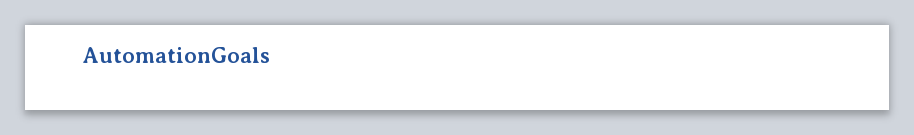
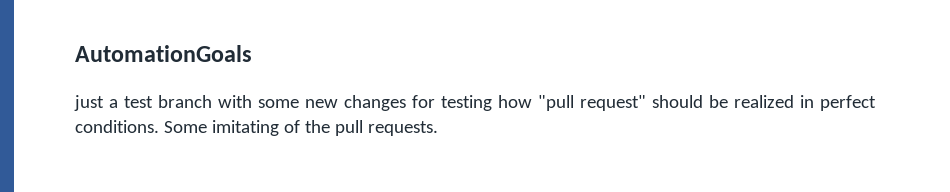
+ just a test branch with some new changes for testing how "pull request" should be realized in perfect conditions. Some imitating of the pull requests.

